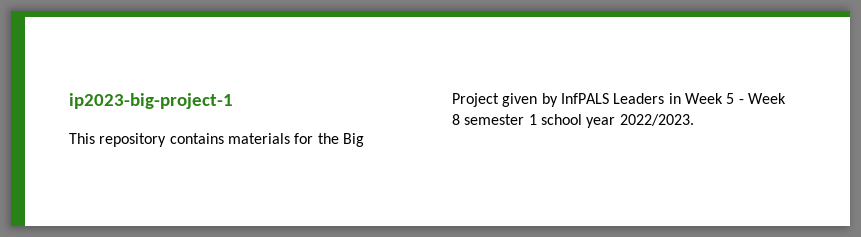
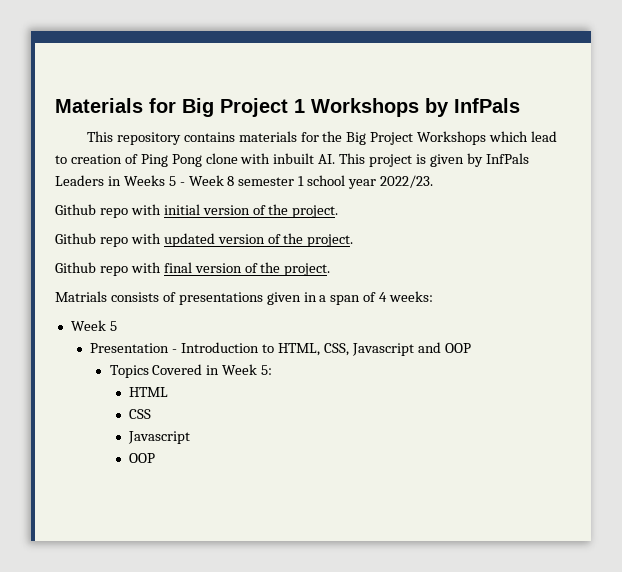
- ip2023-big-project-1
+ Materials for Big Project 1 Workshops by InfPals
- This repository contains materials for the Big Project given by InfPALS Leaders in Week 5 - Week 8 semester 1 school year 2022/2023.
+ This repository contains materials for the Big Project Workshops which lead to creation of Ping Pong clone with inbuilt AI. This project is given by InfPals Leaders in Weeks 5 - Week 8 semester 1 school year 2022/23.
+ Github repo with initial version of the project.
+ Github repo with updated version of the project.
+ Github repo with final version of the project.
+ Matrials consists of presentations given in a span of 4 weeks:
+ Week 5
+ Presentation - Introduction to HTML, CSS, Javascript and OOP
+ Topics Covered in Week 5:
+ HTML
+ CSS
+ Javascript
+ OOP

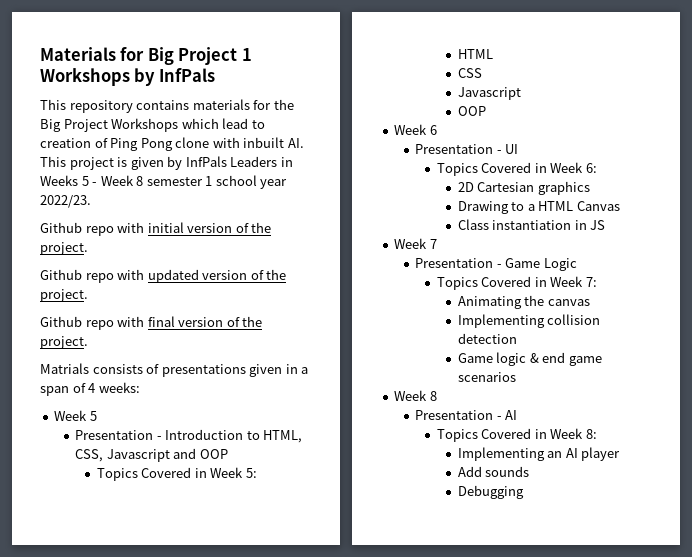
+ Week 6
+ Presentation - UI
+ Topics Covered in Week 6:
+ 2D Cartesian graphics
+ Drawing to a HTML Canvas
+ Class instantiation in JS
+ Week 7
+ Presentation - Game Logic
+ Topics Covered in Week 7:
+ Animating the canvas
+ Implementing collision detection
+ Game logic & end game scenarios
+ Week 8
+ Presentation - AI
+ Topics Covered in Week 8:
+ Implementing an AI player
+ Add sounds
+ Debugging

